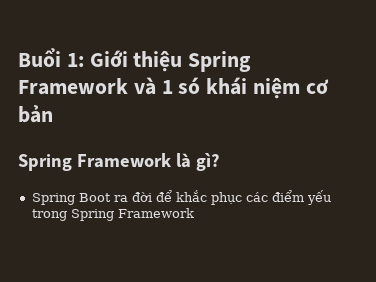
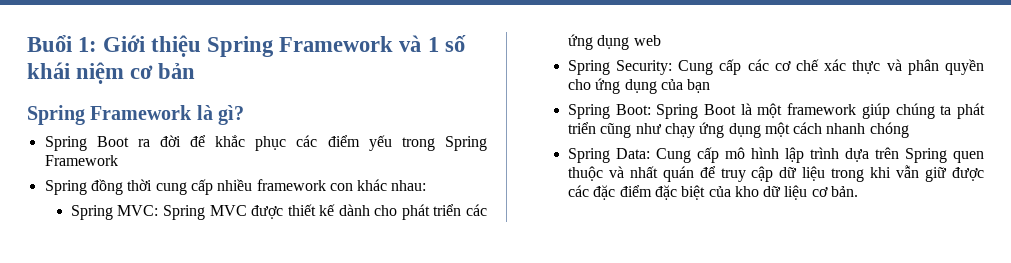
- Buổi 1: Giới thiệu Spring Framework và 1 só khái niệm cơ bản
+ Buổi 1: Giới thiệu Spring Framework và 1 số khái niệm cơ bản
+ Spring đồng thời cung cấp nhiều framework con khác nhau:
+ Spring MVC: Spring MVC được thiết kế dành cho phát triển các ứng dụng web
+ Spring Security: Cung cấp các cơ chế xác thực và phân quyền cho ứng dụng của bạn
+ Spring Boot: Spring Boot là một framework giúp chúng ta phát triển cũng như chạy ứng dụng một cách nhanh chóng
+ Spring Data: Cung cấp mô hình lập trình dựa trên Spring quen thuộc và nhất quán để truy cập dữ liệu trong khi vẫn giữ được các đặc điểm đặc biệt của kho dữ liệu cơ bản.

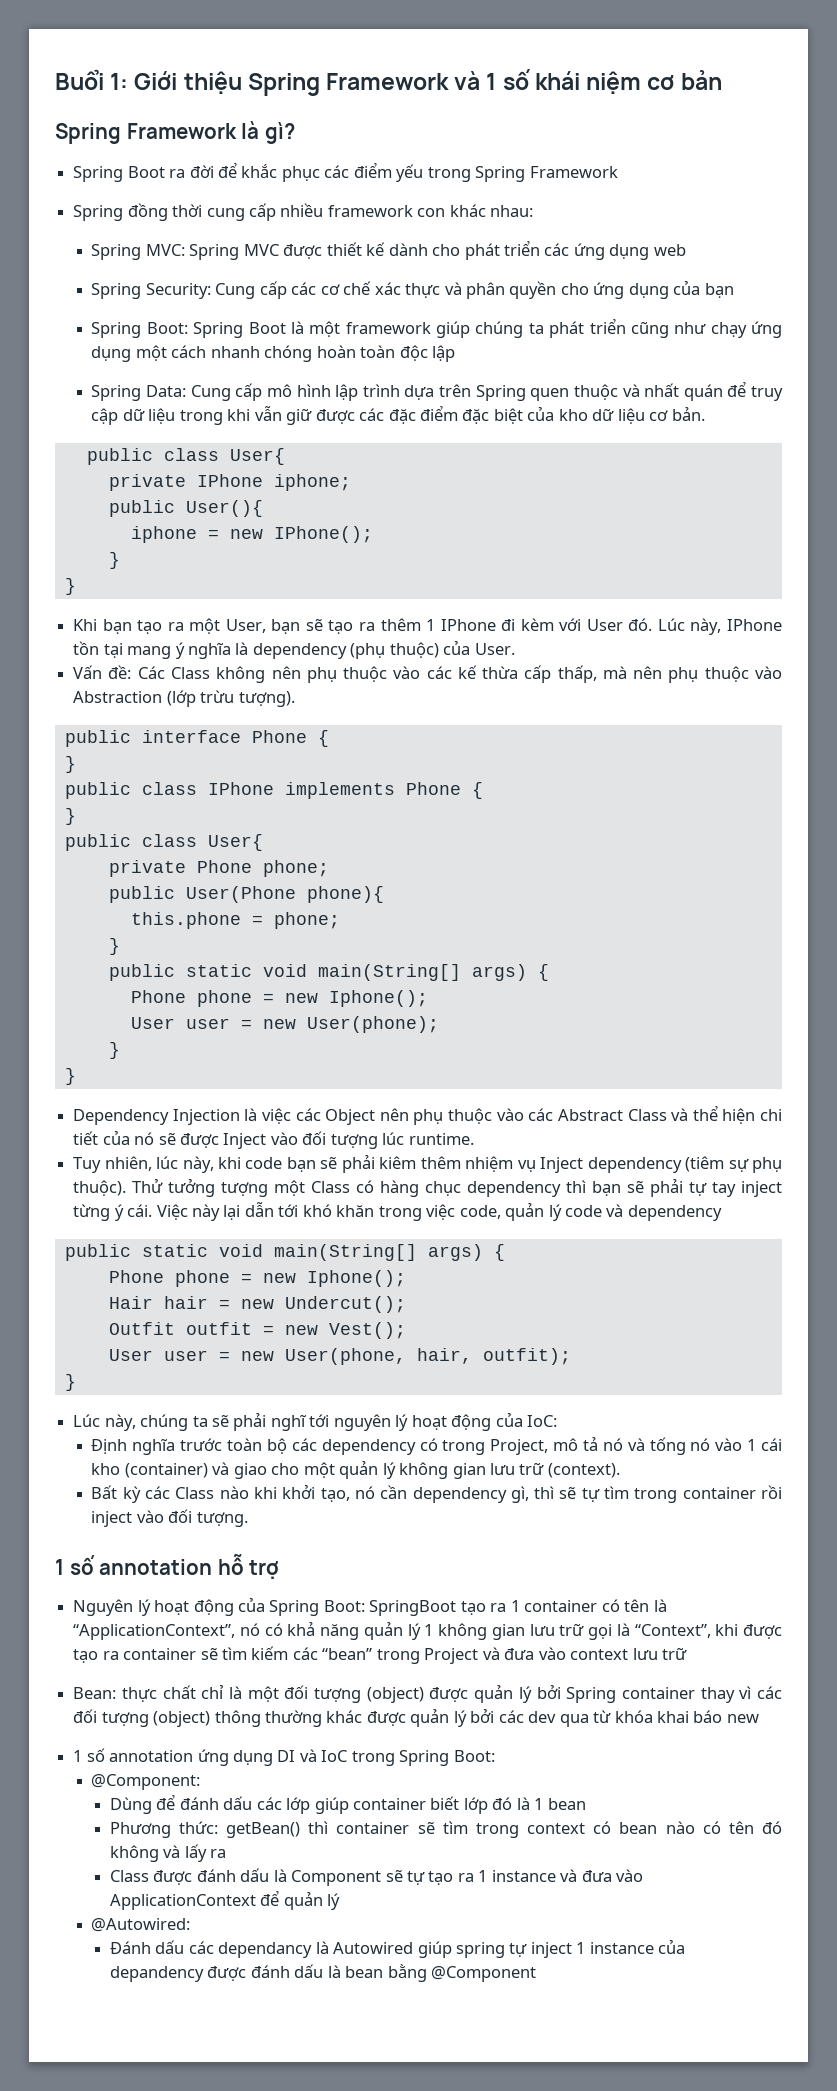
- Spring Boot: Spring Boot là một framework giúp chúng ta phát triển cũng như chạy ứng dụng một cách nhanh chóng
+ Spring Boot: Spring Boot là một framework giúp chúng ta phát triển cũng như chạy ứng dụng một cách nhanh chóng hoàn toàn độc lập
  Spring Data: Cung cấp mô hình lập trình dựa trên Spring quen thuộc và nhất quán để truy cập dữ liệu trong khi vẫn giữ được các đặc điểm đặc biệt của kho dữ liệu cơ bản.
+ public class User{
+ private IPhone iphone;
+ public User(){
+ iphone = new IPhone();
+ }
+ }
+ Khi bạn tạo ra một User, bạn sẽ tạo ra thêm 1 IPhone đi kèm với User đó. Lúc này, IPhone tồn tại mang ý nghĩa là dependency (phụ thuộc) của User.
+ Vấn đề: Các Class không nên phụ thuộc vào các kế thừa cấp thấp, mà nên phụ thuộc vào Abstraction (lớp trừu tượng).
+ public interface Phone {
+ }
+ public class IPhone implements Phone {
+ }
+ public class User{
+ private Phone phone;
+ public User(Phone phone){
+ this.phone = phone;
+ }
+ public static void main(String[] args) {
+ Phone phone = new Iphone();
+ User user = new User(phone);
+ }
+ }
+ Dependency Injection là việc các Object nên phụ thuộc vào các Abstract Class và thể hiện chi tiết của nó sẽ được Inject vào đối tượng lúc runtime.
+ Tuy nhiên, lúc này, khi code bạn sẽ phải kiêm thêm nhiệm vụ Inject dependency (tiêm sự phụ thuộc). Thử tưởng tượng một Class có hàng chục dependency thì bạn sẽ phải tự tay inject từng ý cái. Việc này lại dẫn tới khó khăn trong việc code, quản lý code và dependency
+ public static void main(String[] args) {
+ Phone phone = new Iphone();
+ Hair hair = new Undercut();
+ Outfit outfit = new Vest();
+ User user = new User(phone, hair, outfit);
+ }
+ Lúc này, chúng ta sẽ phải nghĩ tới nguyên lý hoạt động của IoC:
+ Định nghĩa trước toàn bộ các dependency có trong Project, mô tả nó và tống nó vào 1 cái kho (container) và giao cho một quản lý không gian lưu trữ (context).
+ Bất kỳ các Class nào khi khởi tạo, nó cần dependency gì, thì sẽ tự tìm trong container rồi inject vào đối tượng.
+ 1 số annotation hỗ trợ
+ Nguyên lý hoạt động của Spring Boot: SpringBoot tạo ra 1 container có tên là “ApplicationContext”, nó có khả năng quản lý 1 không gian lưu trữ gọi là “Context”, khi được tạo ra container sẽ tìm kiếm các “bean” trong Project và đưa vào context lưu trữ
+ Bean: thực chất chỉ là một đối tượng (object) được quản lý bởi Spring container thay vì các đối tượng (object) thông thường khác được quản lý bởi các dev qua từ khóa khai báo new
+ 1 số annotation ứng dụng DI và IoC trong Spring Boot:
+ @Component:
+ Dùng để đánh dấu các lớp giúp container biết lớp đó là 1 bean
+ Phương thức: getBean() thì container sẽ tìm trong context có bean nào có tên đó không và lấy ra
+ Class được đánh dấu là Component sẽ tự tạo ra 1 instance và đưa vào ApplicationContext để quản lý
+ @Autowired:
+ Đánh dấu các dependancy là Autowired giúp spring tự inject 1 instance của depandency được đánh dấu là bean bằng @Component

